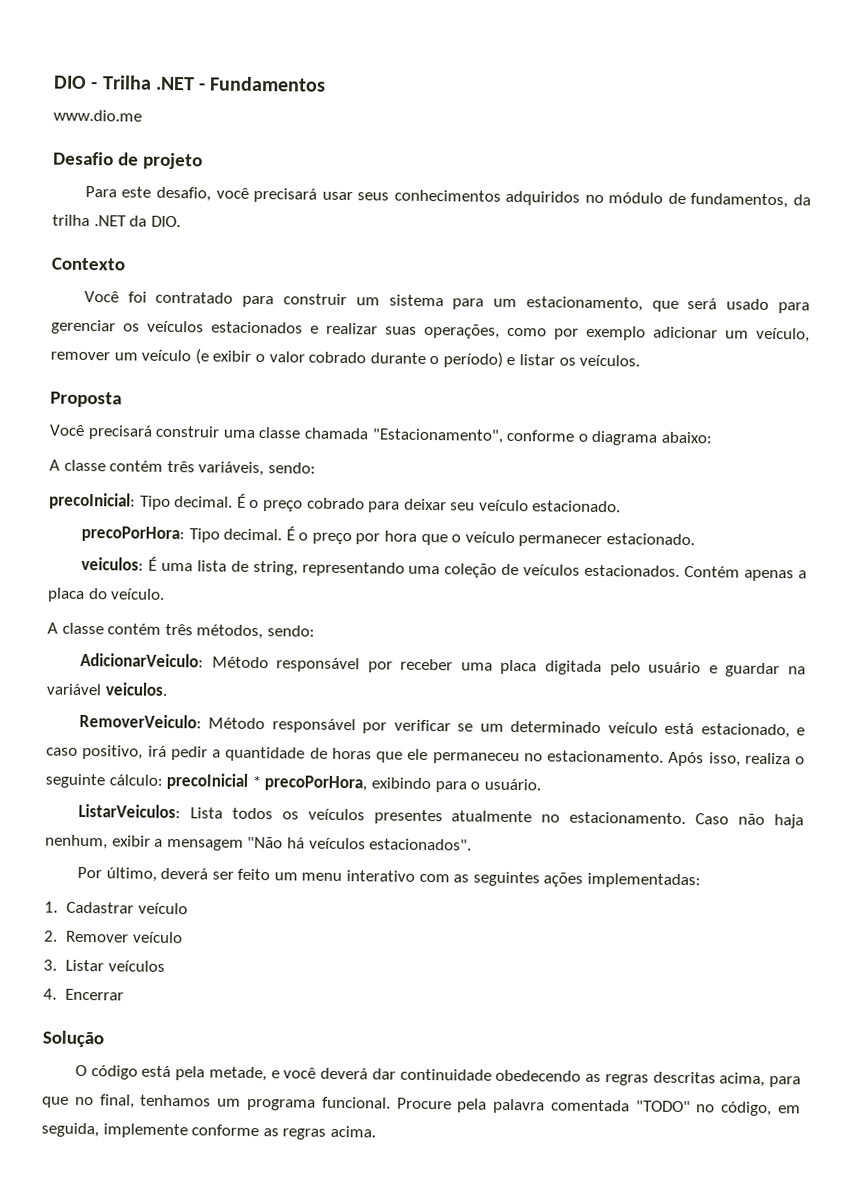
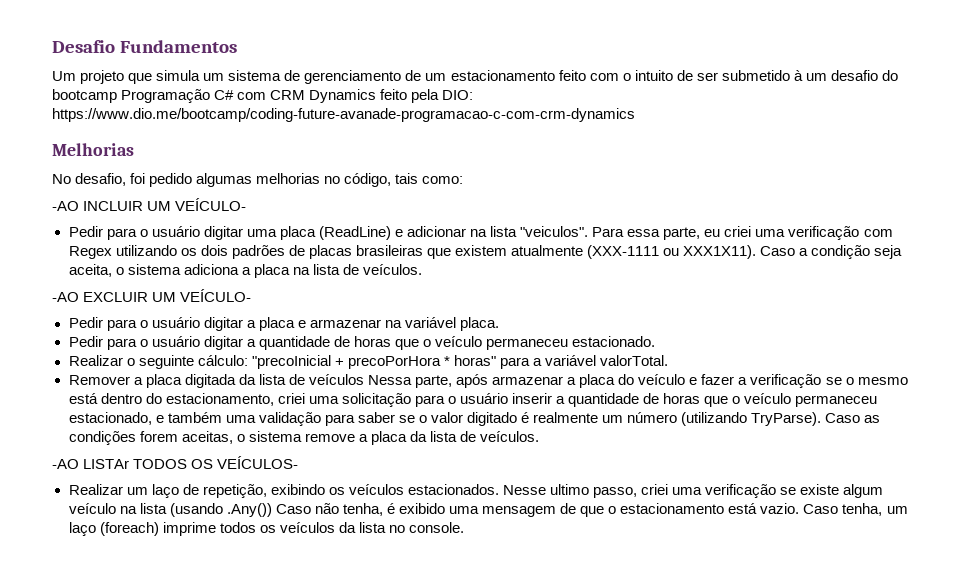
- DIO - Trilha .NET - Fundamentos
- www.dio.me
- Desafio de projeto
- Para este desafio, você precisará usar seus conhecimentos adquiridos no módulo de fundamentos, da trilha .NET da DIO.
- Contexto
- Você foi contratado para construir um sistema para um estacionamento, que será usado para gerenciar os veículos estacionados e realizar suas operações, como por exemplo adicionar um veículo, remover um veículo (e exibir o valor cobrado durante o período) e listar os veículos.
- Proposta
- Você precisará construir uma classe chamada "Estacionamento", conforme o diagrama abaixo:
- A classe contém três variáveis, sendo:
- precoInicial: Tipo decimal. É o preço cobrado para deixar seu veículo estacionado.
- precoPorHora: Tipo decimal. É o preço por hora que o veículo permanecer estacionado.
- veiculos: É uma lista de string, representando uma coleção de veículos estacionados. Contém apenas a placa do veículo.
- A classe contém três métodos, sendo:
- AdicionarVeiculo: Método responsável por receber uma placa digitada pelo usuário e guardar na variável veiculos.
- RemoverVeiculo: Método responsável por verificar se um determinado veículo está estacionado, e caso positivo, irá pedir a quantidade de horas que ele permaneceu no estacionamento. Após isso, realiza o seguinte cálculo: precoInicial * precoPorHora, exibindo para o usuário.
- ListarVeiculos: Lista todos os veículos presentes atualmente no estacionamento. Caso não haja nenhum, exibir a mensagem "Não há veículos estacionados".
- Por último, deverá ser feito um menu interativo com as seguintes ações implementadas:
- 1. Cadastrar veículo
- 2. Remover veículo
- 3. Listar veículos
- 4. Encerrar
- Solução
- O código está pela metade, e você deverá dar continuidade obedecendo as regras descritas acima, para que no final, tenhamos um programa funcional. Procure pela palavra comentada "TODO" no código, em seguida, implemente conforme as regras acima.
+ Desafio Fundamentos
+ Um projeto que simula um sistema de gerenciamento de um estacionamento feito com o intuito de ser submetido à um desafio do bootcamp Programação C# com CRM Dynamics feito pela DIO: https://www.dio.me/bootcamp/coding-future-avanade-programacao-c-com-crm-dynamics
+ Melhorias
+ No desafio, foi pedido algumas melhorias no código, tais como:
+ -AO INCLUIR UM VEÍCULO-
+ Pedir para o usuário digitar uma placa (ReadLine) e adicionar na lista "veiculos". Para essa parte, eu criei uma verificação com Regex utilizando os dois padrões de placas brasileiras que existem atualmente (XXX-1111 ou XXX1X11). Caso a condição seja aceita, o sistema adiciona a placa na lista de veículos.
+ -AO EXCLUIR UM VEÍCULO-
+ Pedir para o usuário digitar a placa e armazenar na variável placa.
+ Pedir para o usuário digitar a quantidade de horas que o veículo permaneceu estacionado.
+ Realizar o seguinte cálculo: "precoInicial + precoPorHora * horas" para a variável valorTotal.
+ Remover a placa digitada da lista de veículos Nessa parte, após armazenar a placa do veículo e fazer a verificação se o mesmo está dentro do estacionamento, criei uma solicitação para o usuário inserir a quantidade de horas que o veículo permaneceu estacionado, e também uma validação para saber se o valor digitado é realmente um número (utilizando TryParse). Caso as condições forem aceitas, o sistema remove a placa da lista de veículos.
+ -AO LISTAr TODOS OS VEÍCULOS-
+ Realizar um laço de repetição, exibindo os veículos estacionados. Nesse ultimo passo, criei uma verificação se existe algum veículo na lista (usando .Any()) Caso não tenha, é exibido uma mensagem de que o estacionamento está vazio. Caso tenha, um laço (foreach) imprime todos os veículos da lista no console.

